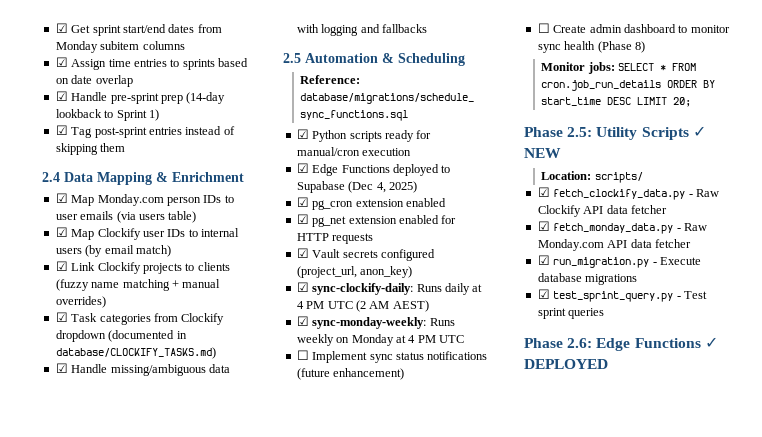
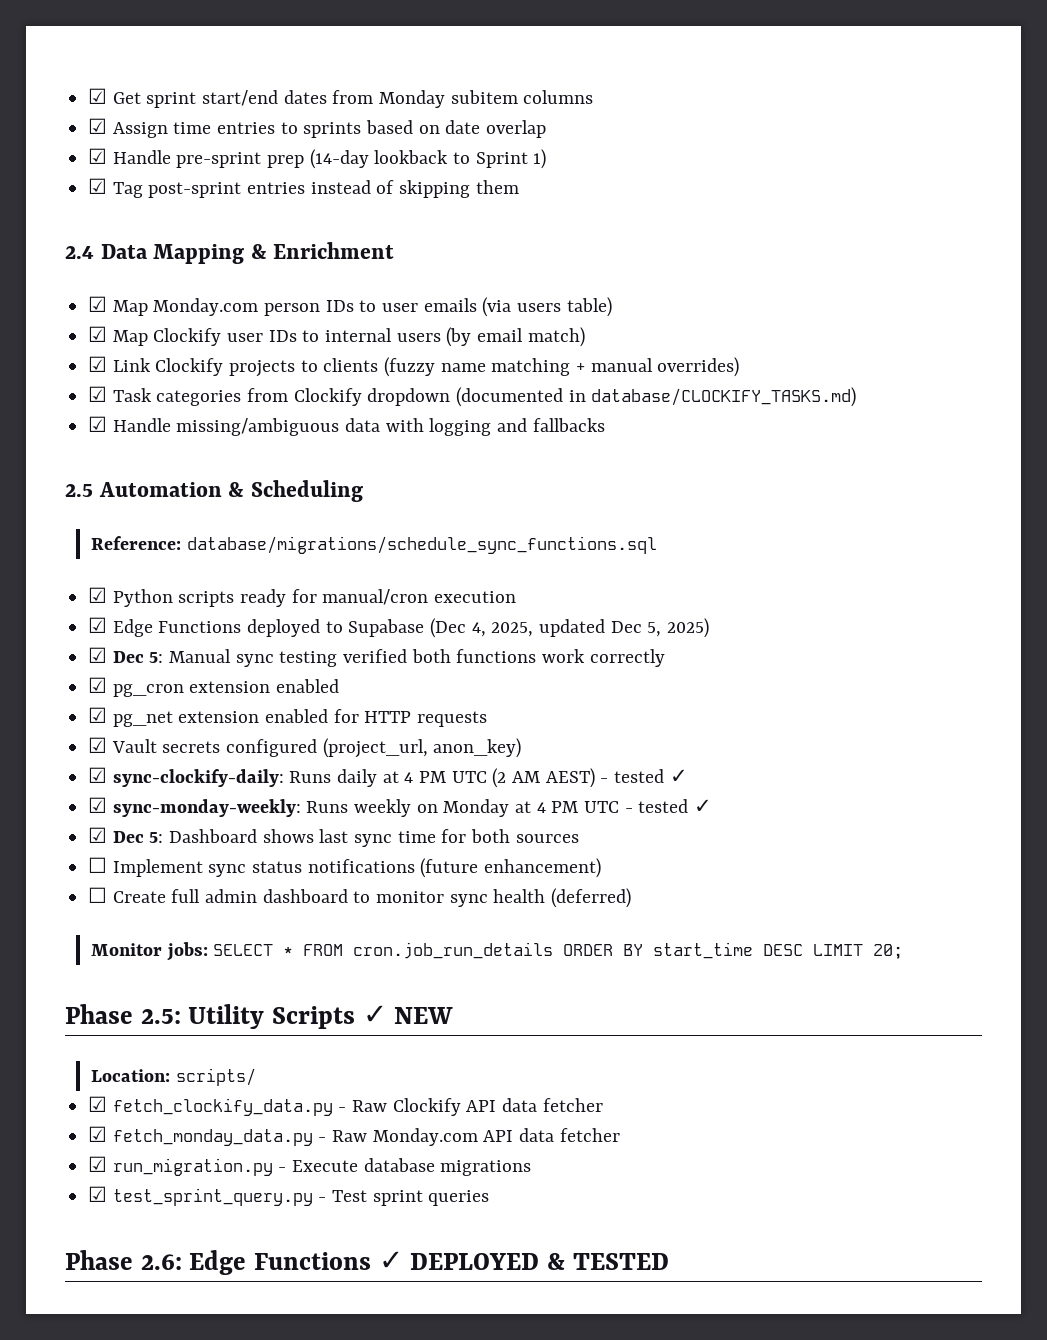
- ☑ Edge Functions deployed to Supabase (Dec 4, 2025)
+ ☑ Edge Functions deployed to Supabase (Dec 4, 2025, updated Dec 5, 2025)
+ ☑ Dec 5: Manual sync testing verified both functions work correctly
- ☑ sync-clockify-daily: Runs daily at 4 PM UTC (2 AM AEST)
+ ☑ sync-clockify-daily: Runs daily at 4 PM UTC (2 AM AEST) - tested ✓
- ☑ sync-monday-weekly: Runs weekly on Monday at 4 PM UTC
+ ☑ sync-monday-weekly: Runs weekly on Monday at 4 PM UTC - tested ✓
+ ☑ Dec 5: Dashboard shows last sync time for both sources
- ☐ Create admin dashboard to monitor sync health (Phase 8)
+ ☐ Create full admin dashboard to monitor sync health (deferred)
- Phase 2.6: Edge Functions ✓ DEPLOYED
+ Phase 2.6: Edge Functions ✓ DEPLOYED & TESTED

